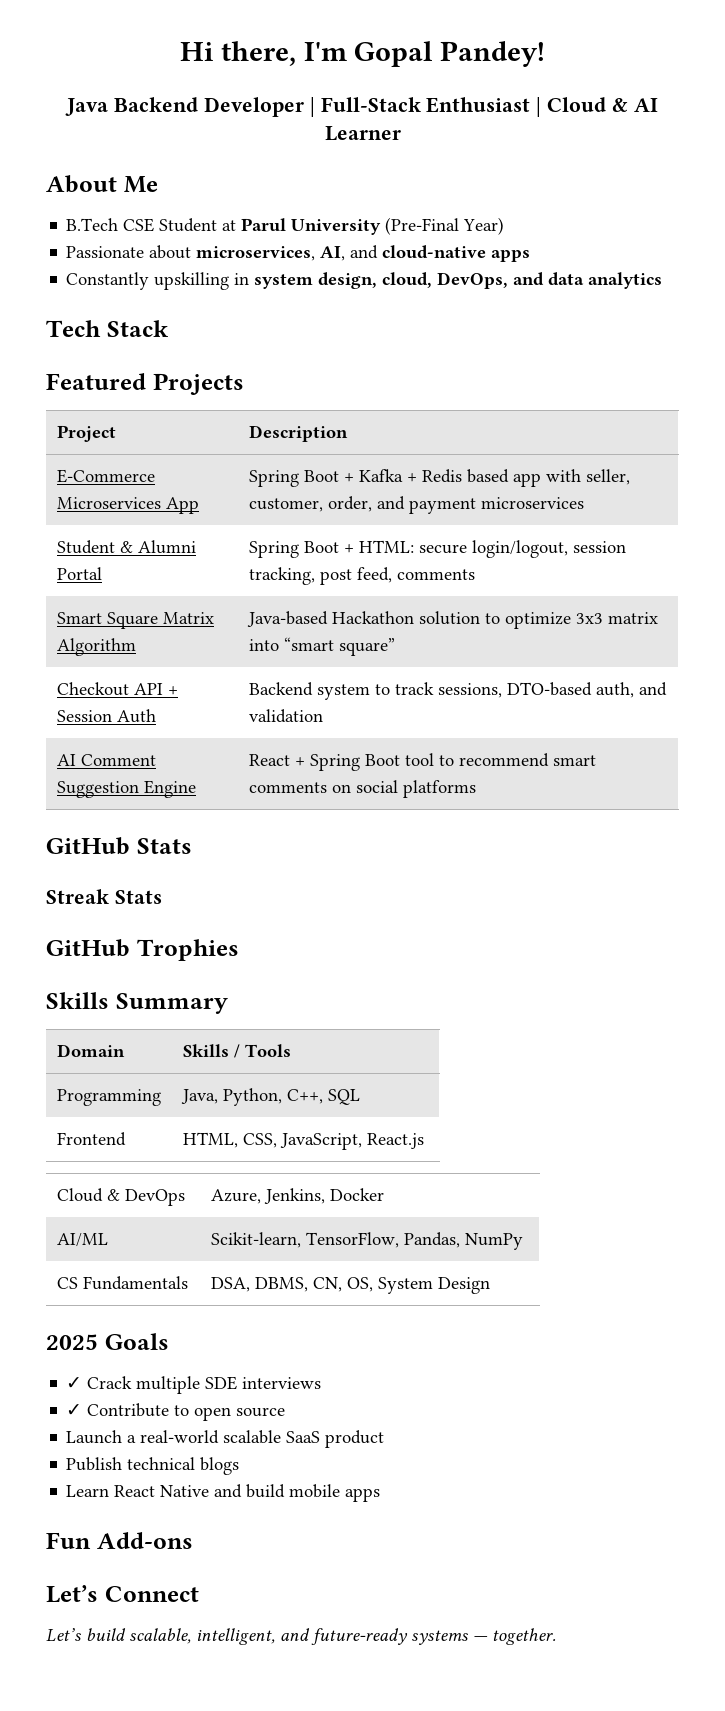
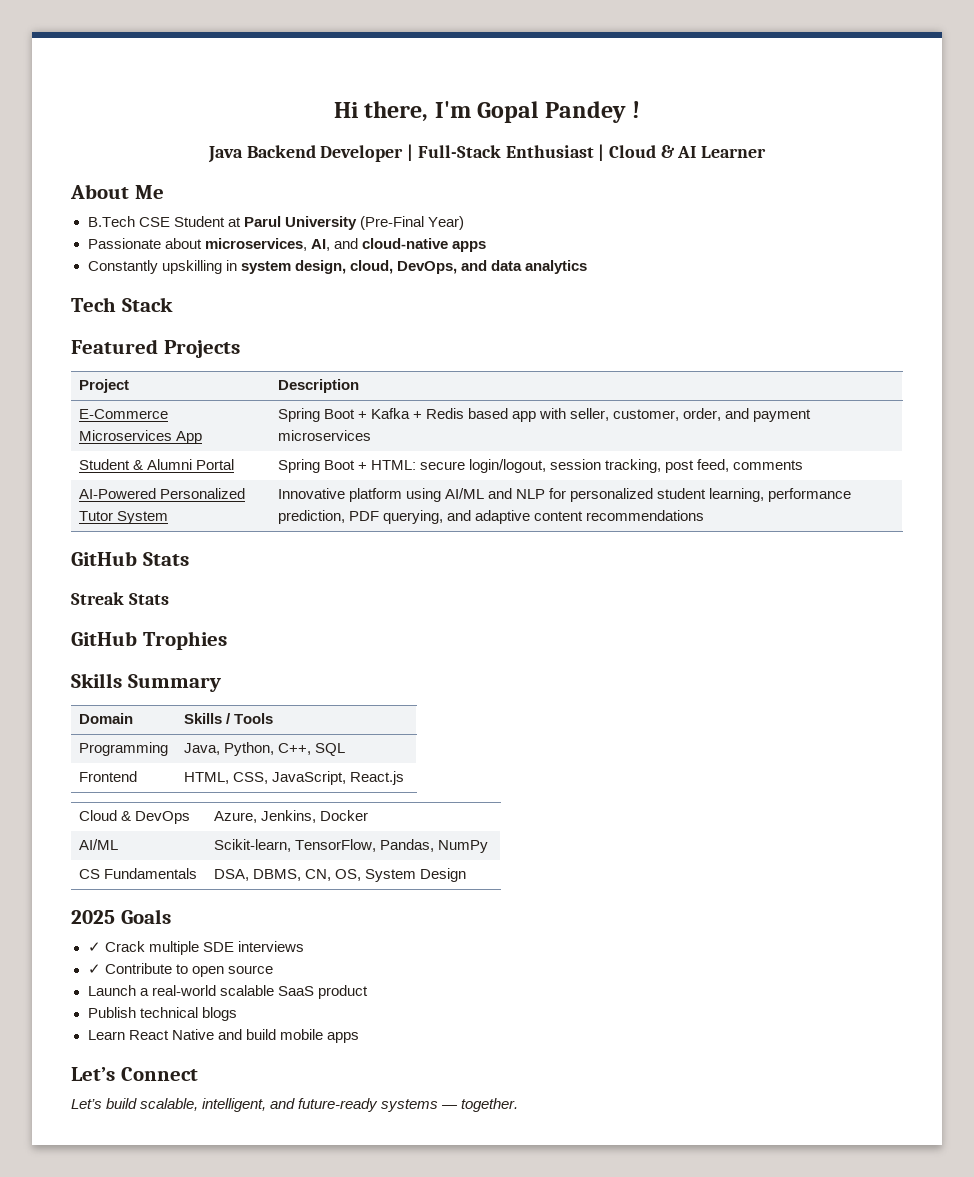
- Hi there, I'm Gopal Pandey!
+ Hi there, I'm Gopal Pandey !
- Smart Square Matrix Algorithm | Java-based Hackathon solution to optimize 3x3 matrix into “smart square”
- Checkout API + Session Auth | Backend system to track sessions, DTO-based auth, and validation
- AI Comment Suggestion Engine | React + Spring Boot tool to recommend smart comments on social platforms
+ AI-Powered Personalized Tutor System | Innovative platform using AI/ML and NLP for personalized student learning, performance prediction, PDF querying, and adaptive content recommendations
- Fun Add-ons

